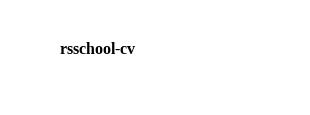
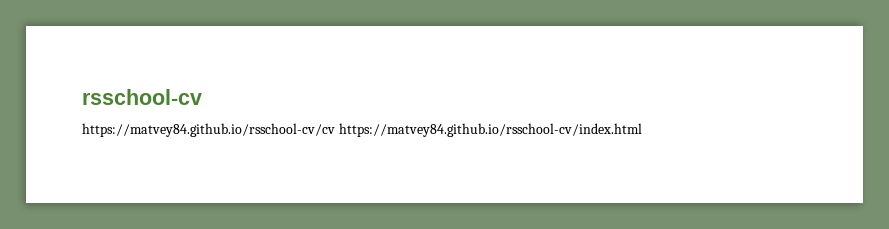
+ https://matvey84.github.io/rsschool-cv/cv https://matvey84.github.io/rsschool-cv/index.html

